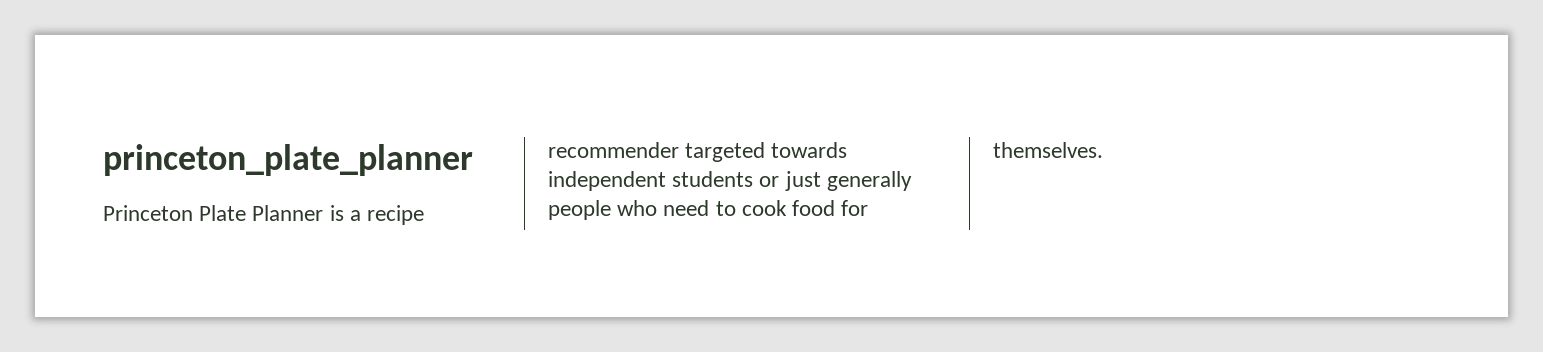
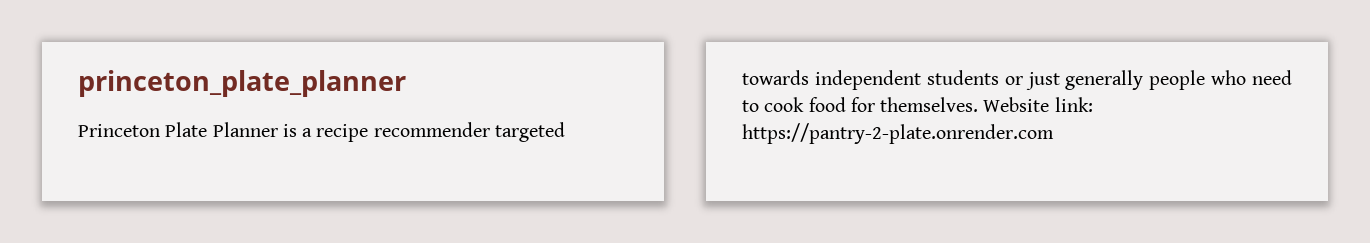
+ Website link: https://pantry-2-plate.onrender.com

